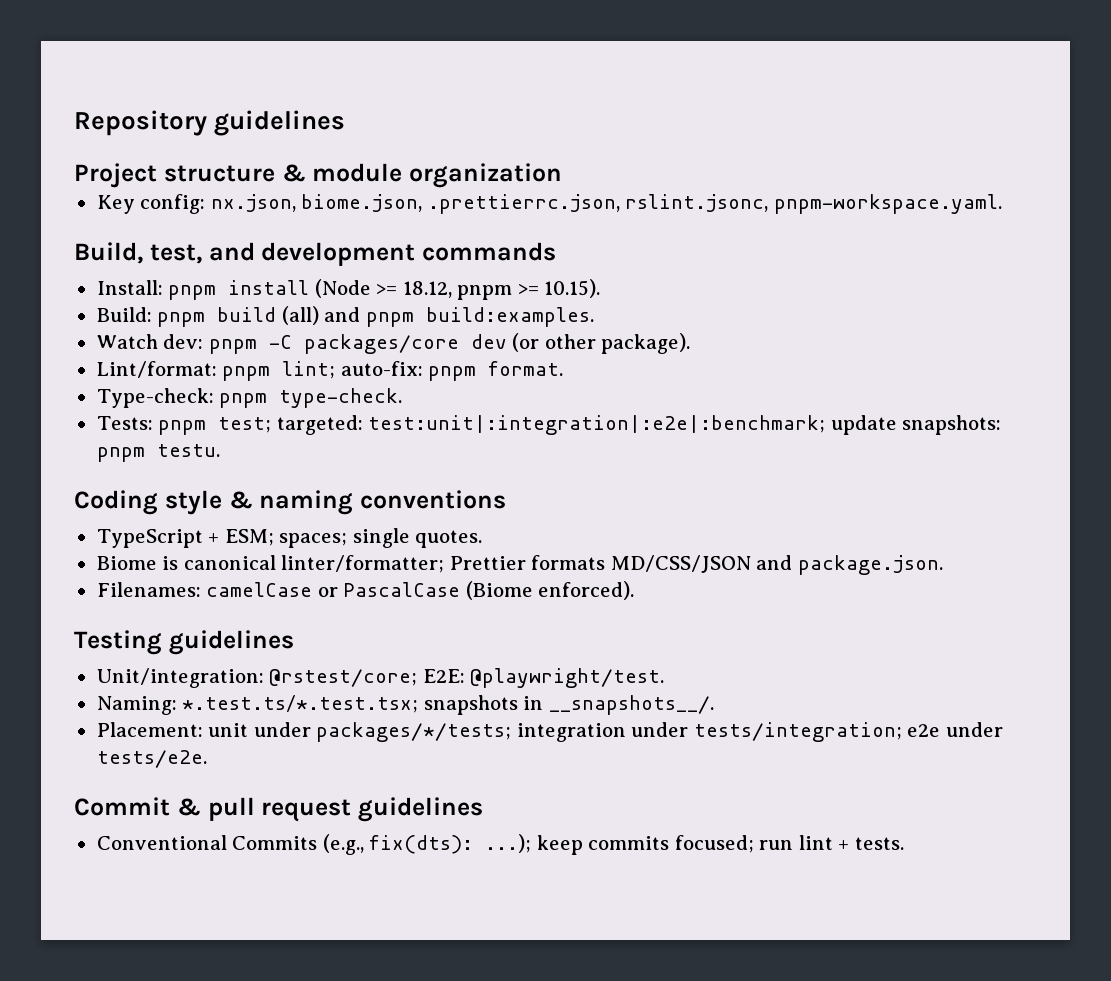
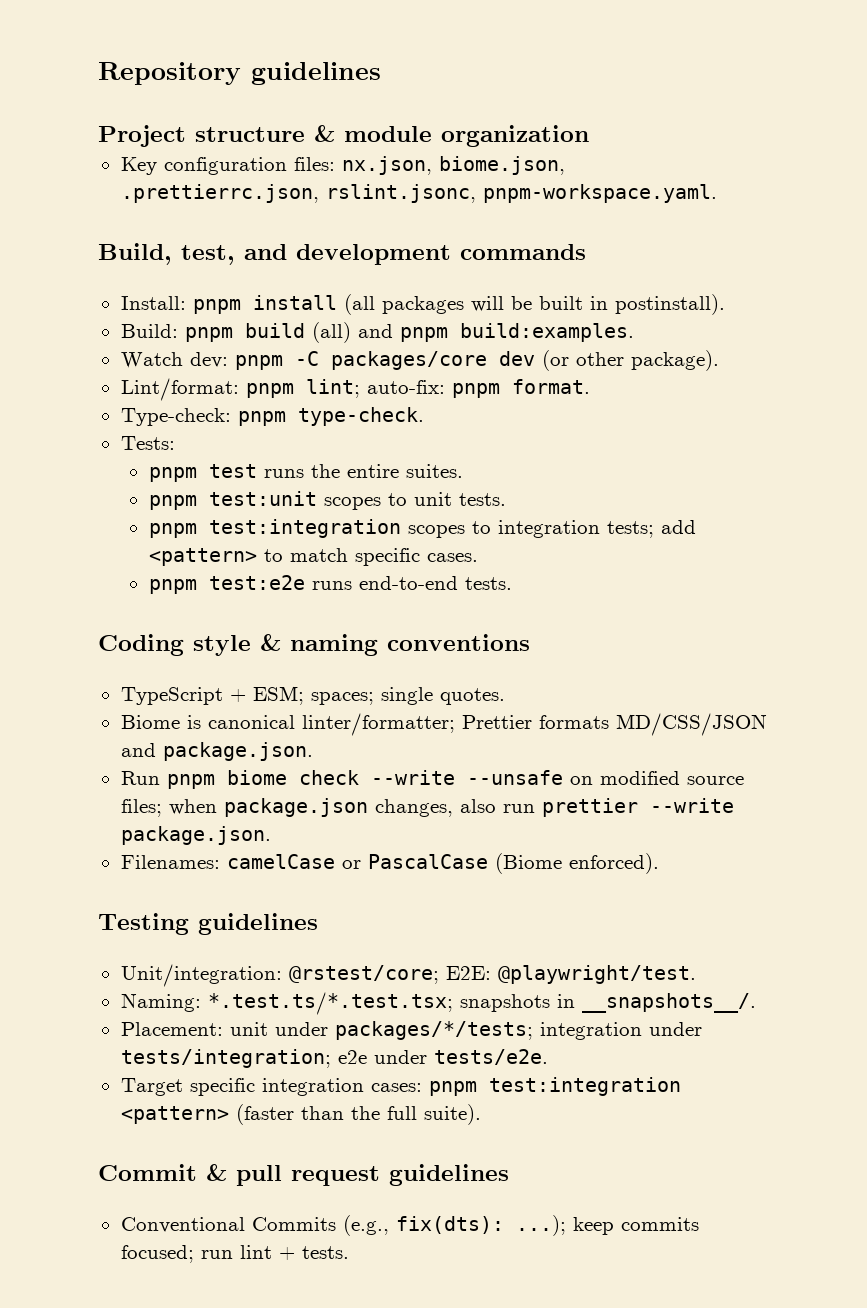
- Key config: nx.json, biome.json, .prettierrc.json, rslint.jsonc, pnpm-workspace.yaml.
+ Key configuration files: nx.json, biome.json, .prettierrc.json, rslint.jsonc, pnpm-workspace.yaml.
- Install: pnpm install (Node >= 18.12, pnpm >= 10.15).
+ Install: pnpm install (all packages will be built in postinstall).
- Tests: pnpm test; targeted: test:unit|:integration|:e2e|:benchmark; update snapshots: pnpm testu.
+ Tests:
+ pnpm test runs the entire suites.
+ pnpm test:unit scopes to unit tests.
+ pnpm test:integration scopes to integration tests; add <pattern> to match specific cases.
+ pnpm test:e2e runs end-to-end tests.
+ Run pnpm biome check --write --unsafe on modified source files; when package.json changes, also run prettier --write package.json.
+ Target specific integration cases: pnpm test:integration <pattern> (faster than the full suite).

